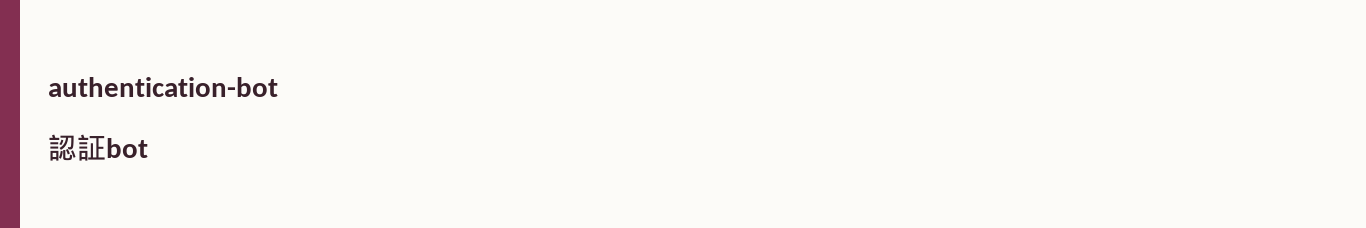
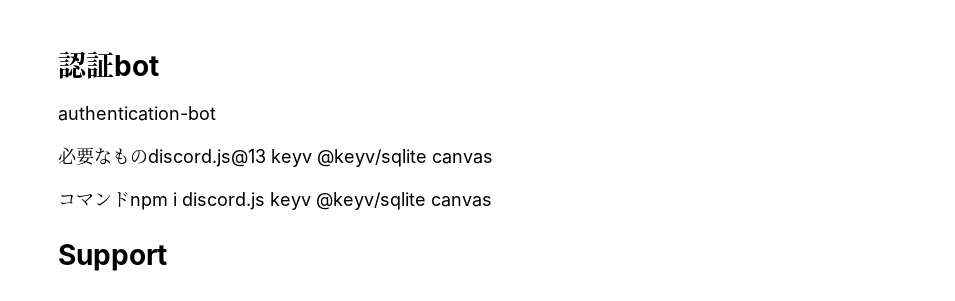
- authentication-bot
+ authentication-bot
+ 必要なものdiscord.js@13 keyv @keyv/sqlite canvas
+ コマンドnpm i discord.js keyv @keyv/sqlite canvas
+ Support

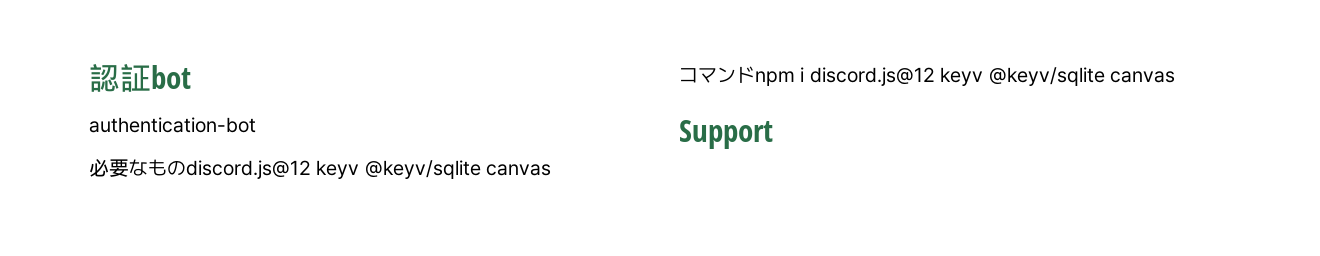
- 必要なものdiscord.js@13 keyv @keyv/sqlite canvas
+ 必要なものdiscord.js@12 keyv @keyv/sqlite canvas
- コマンドnpm i discord.js keyv @keyv/sqlite canvas
+ コマンドnpm i discord.js@12 keyv @keyv/sqlite canvas

